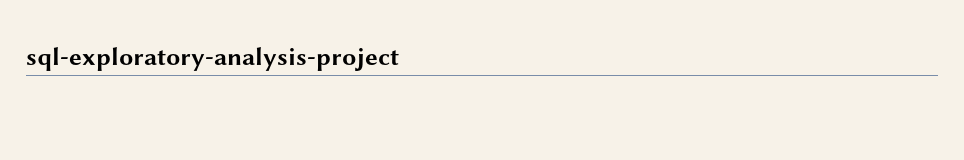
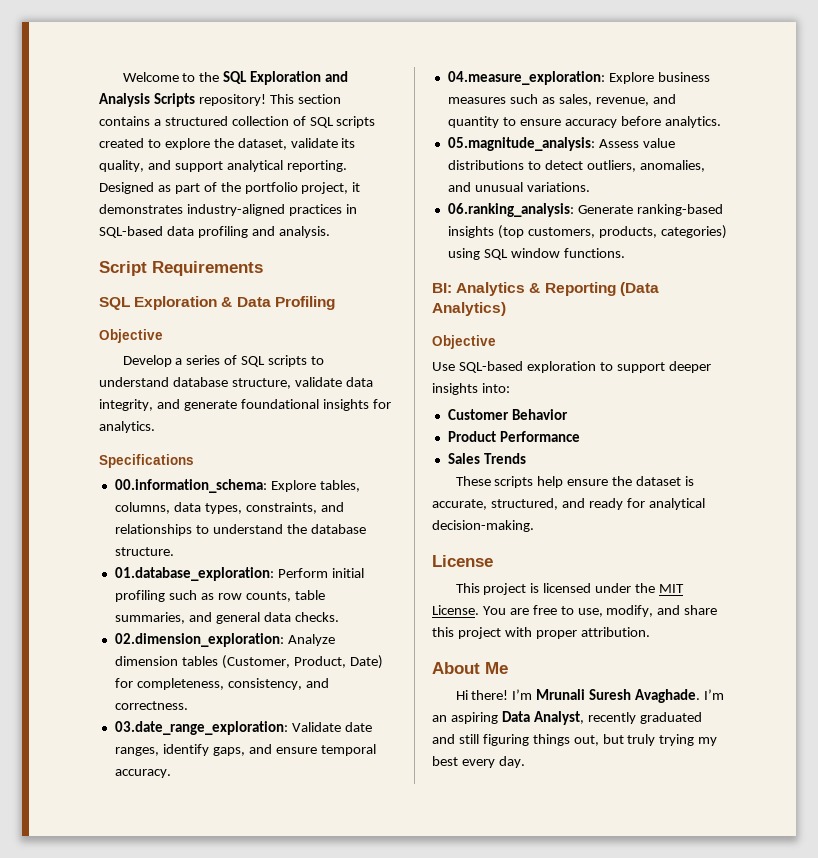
- sql-exploratory-analysis-project
+ Welcome to the SQL Exploration and Analysis Scripts repository! This section contains a structured collection of SQL scripts created to explore the dataset, validate its quality, and support analytical reporting. Designed as part of the portfolio project, it demonstrates industry-aligned practices in SQL-based data profiling and analysis.
+ Script Requirements
+ SQL Exploration & Data Profiling
+ Objective
+ Develop a series of SQL scripts to understand database structure, validate data integrity, and generate foundational insights for analytics.
+ Specifications
+ 00.information_schema: Explore tables, columns, data types, constraints, and relationships to understand the database structure.
+ 01.database_exploration: Perform initial profiling such as row counts, table summaries, and general data checks.
+ 02.dimension_exploration: Analyze dimension tables (Customer, Product, Date) for completeness, consistency, and correctness.
+ 03.date_range_exploration: Validate date ranges, identify gaps, and ensure temporal accuracy.
+ 04.measure_exploration: Explore business measures such as sales, revenue, and quantity to ensure accuracy before analytics.
+ 05.magnitude_analysis: Assess value distributions to detect outliers, anomalies, and unusual variations.
+ 06.ranking_analysis: Generate ranking-based insights (top customers, products, categories) using SQL window functions.
+ BI: Analytics & Reporting (Data Analytics)
+ Objective
+ Use SQL-based exploration to support deeper insights into:
+ Customer Behavior
+ Product Performance
+ Sales Trends
+ These scripts help ensure the dataset is accurate, structured, and ready for analytical decision-making.
+ License
+ This project is licensed under the MIT License. You are free to use, modify, and share this project with proper attribution.
+ About Me
+ Hi there! I’m Mrunali Suresh Avaghade. I’m an aspiring Data Analyst, recently graduated and still figuring things out, but truly trying my best every day.

